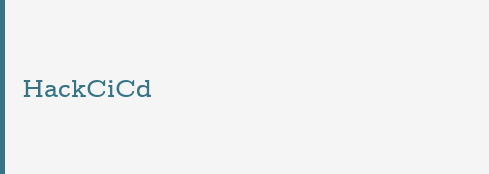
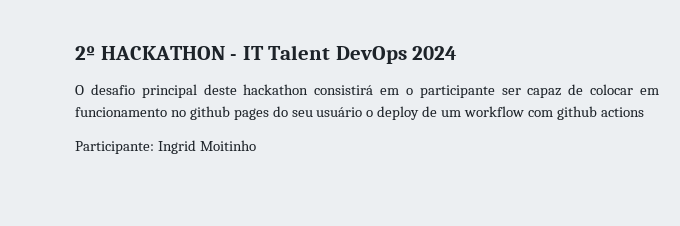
- HackCiCd
+ 2º HACKATHON - IT Talent DevOps 2024
+ O desafio principal deste hackathon consistirá em o participante ser capaz de colocar em funcionamento no github pages do seu usuário o deploy de um workflow com github actions
+ Participante: Ingrid Moitinho

